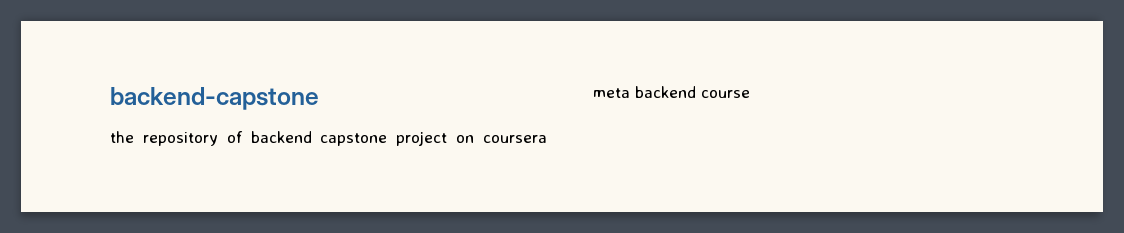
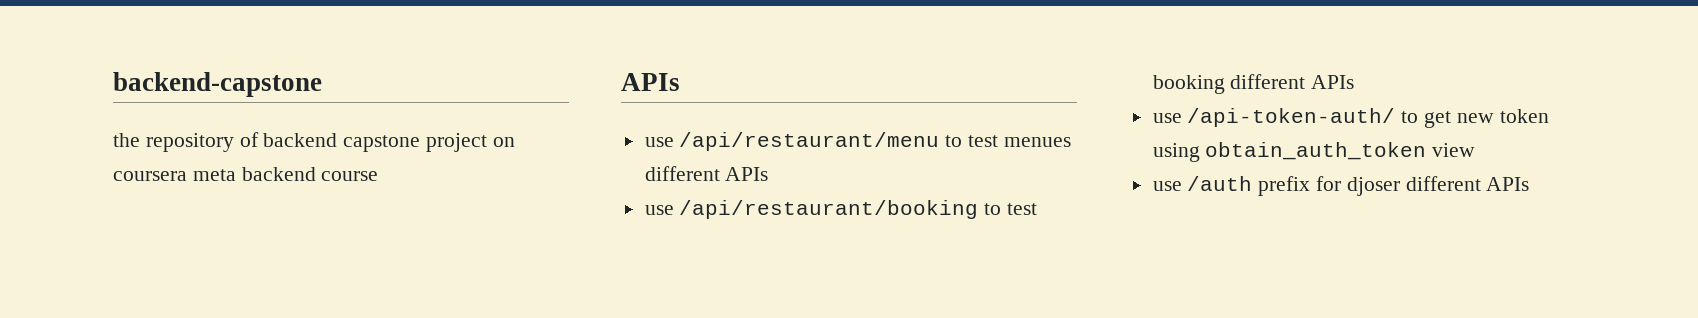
  the repository of backend capstone project on coursera meta backend course
+ APIs
+ use /api/restaurant/menu to test menues different APIs
+ use /api/restaurant/booking to test booking different APIs
+ use /api-token-auth/ to get new token using obtain_auth_token view
+ use /auth prefix for djoser different APIs

